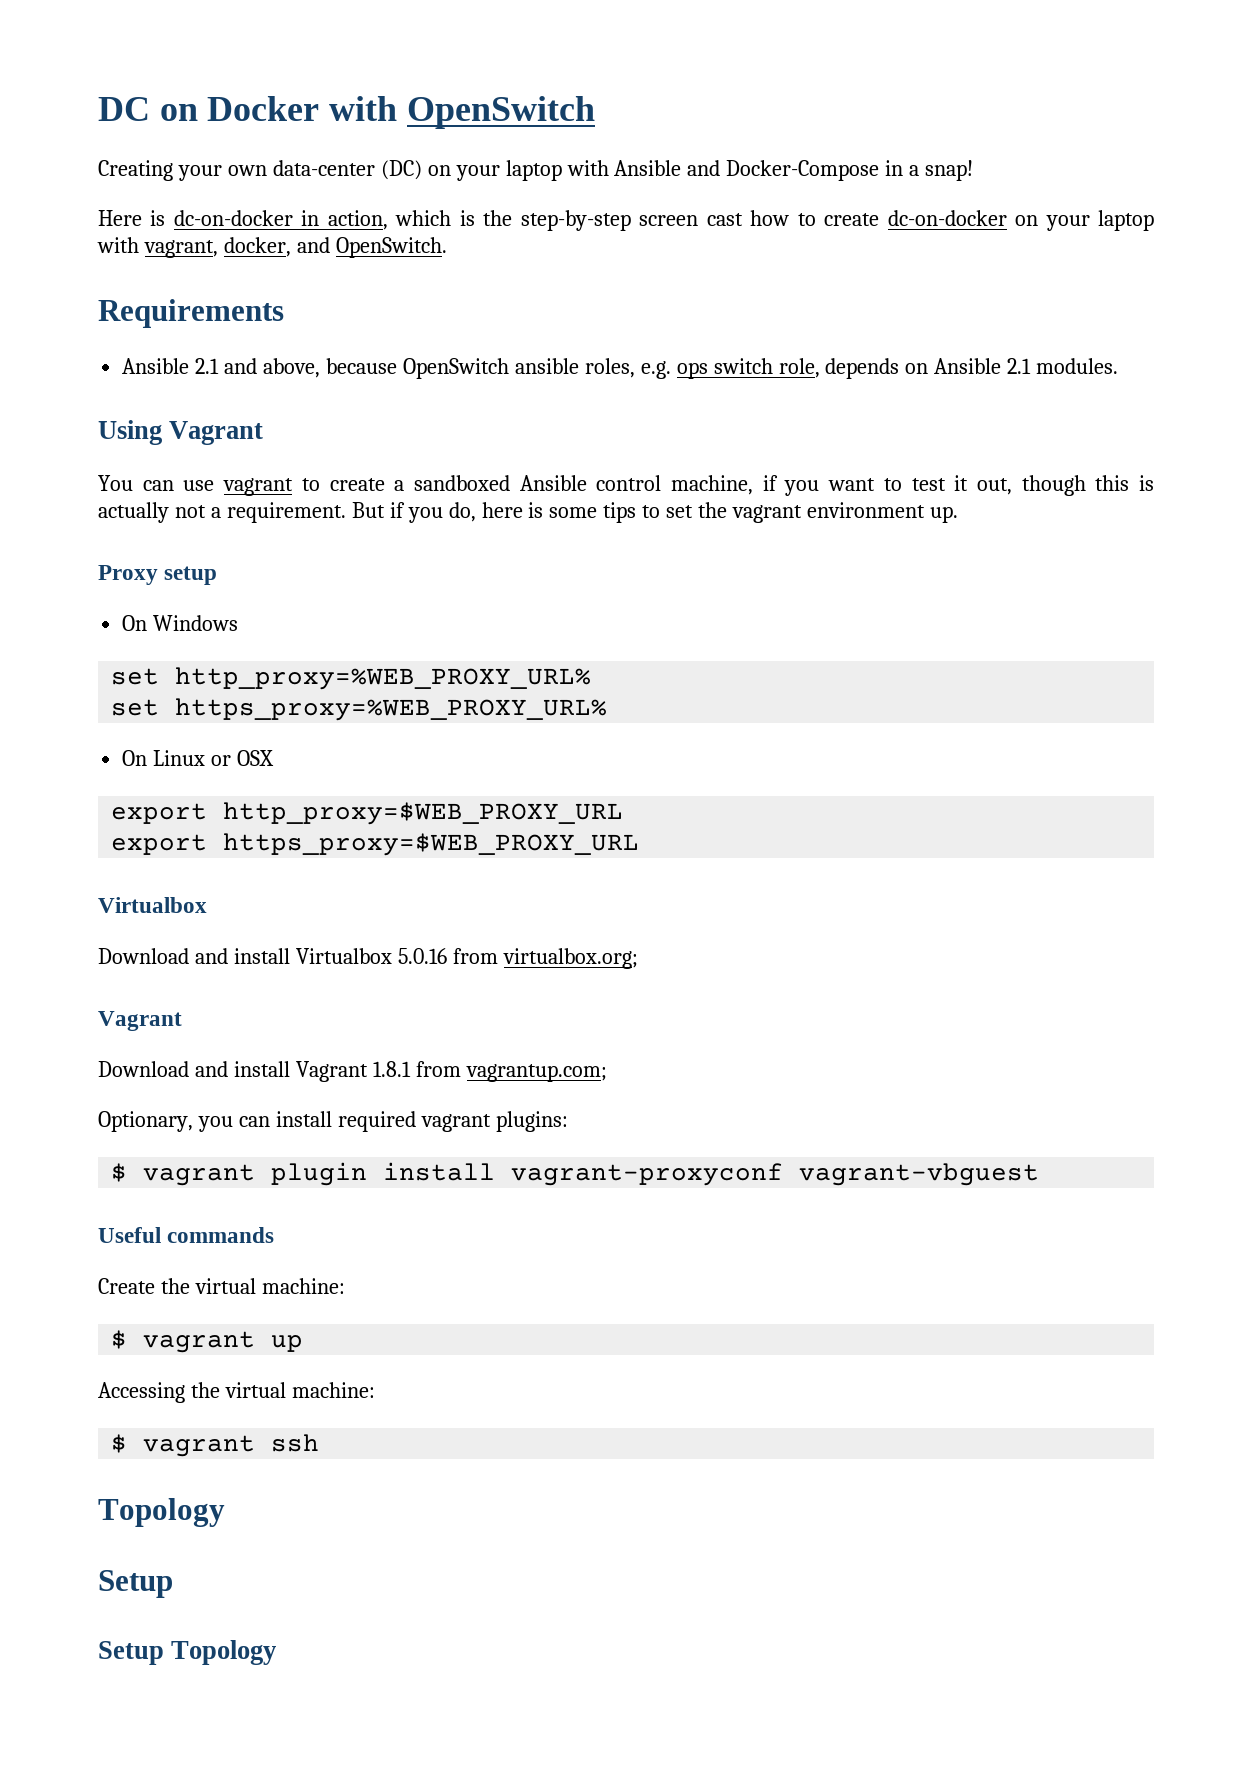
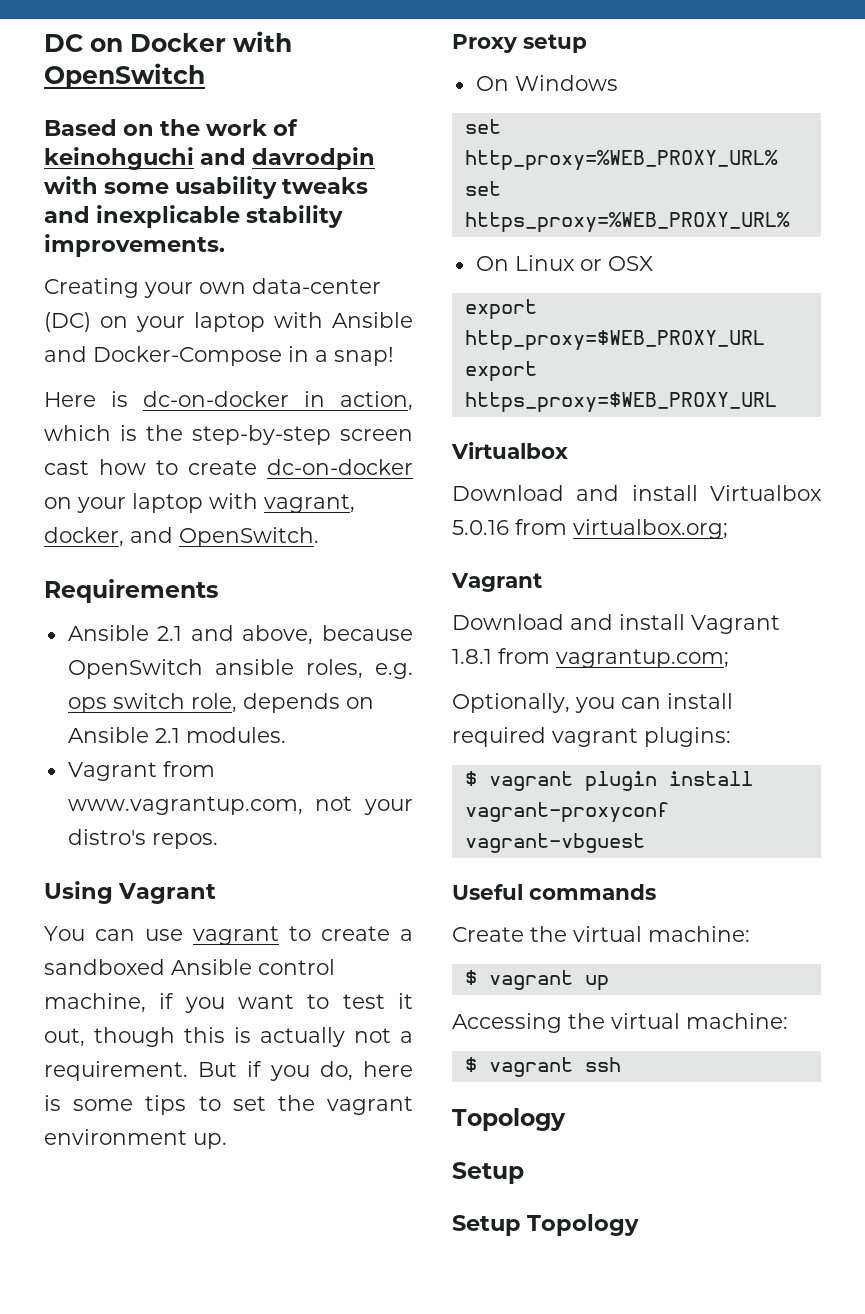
+ Based on the work of keinohguchi and davrodpin with some usability tweaks and inexplicable stability improvements.
+ Vagrant from www.vagrantup.com, not your distro's repos.
- Optionary, you can install required vagrant plugins:
+ Optionally, you can install required vagrant plugins:

